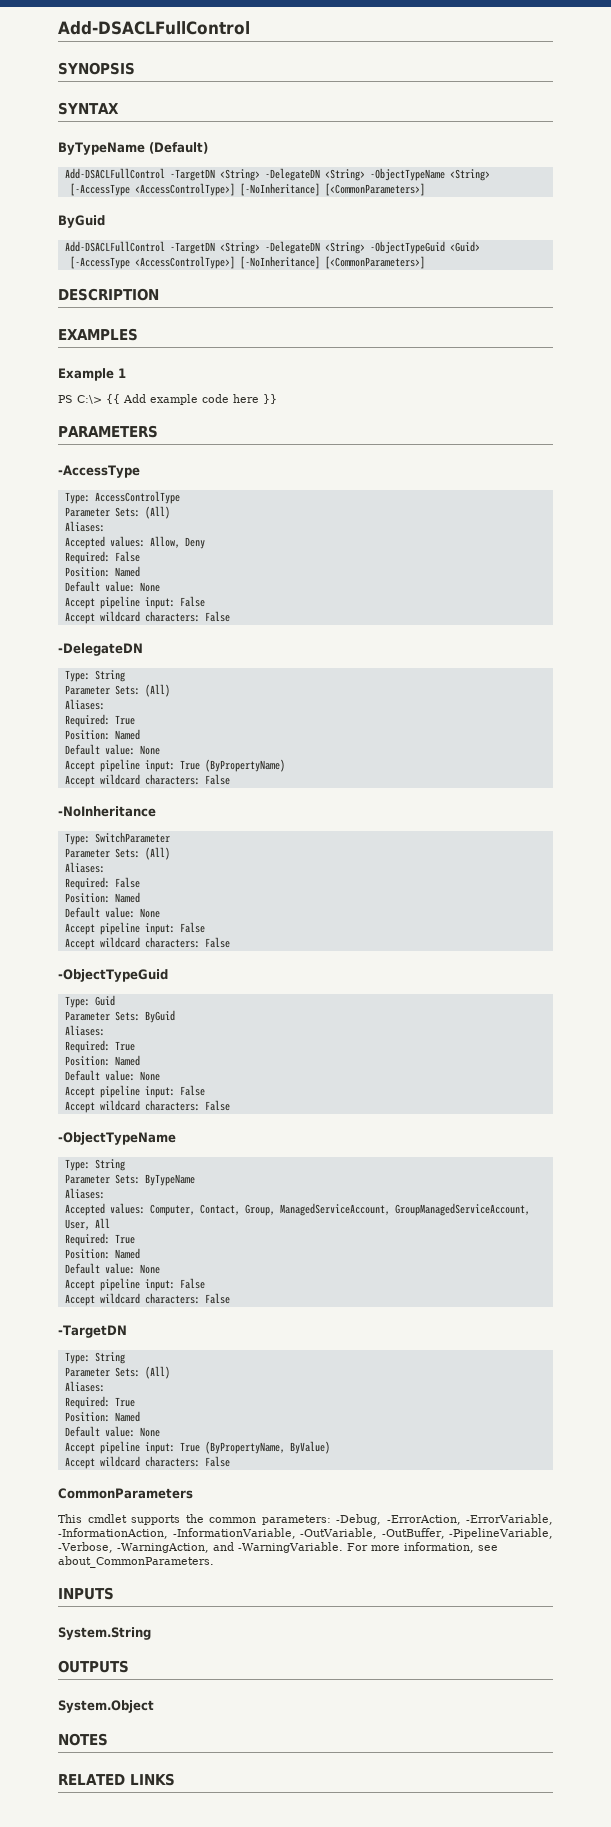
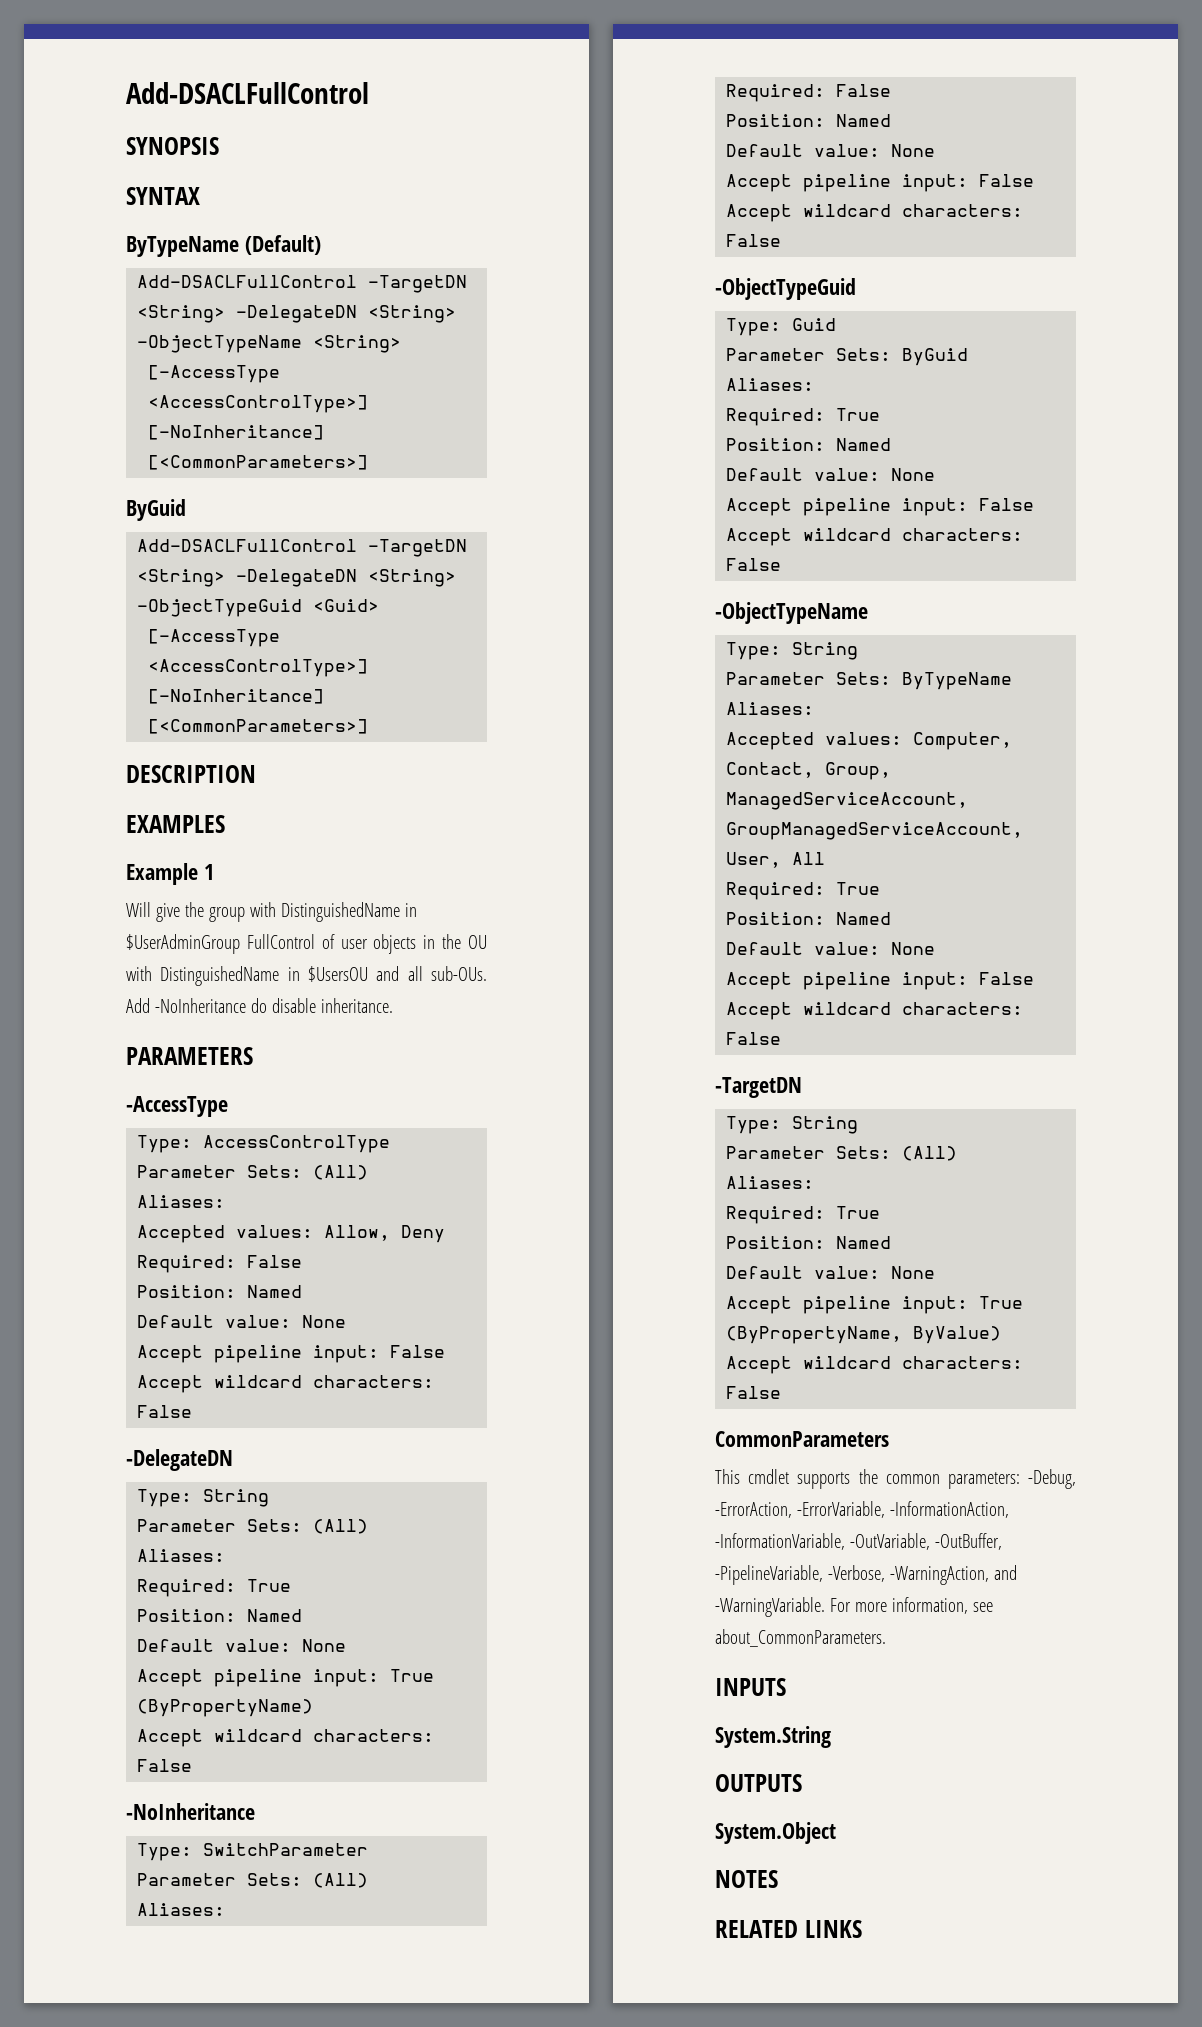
- PS C:\> {{ Add example code here }}
+ Will give the group with DistinguishedName in $UserAdminGroup FullControl of user objects in the OU with DistinguishedName in $UsersOU and all sub-OUs. Add -NoInheritance do disable inheritance.

